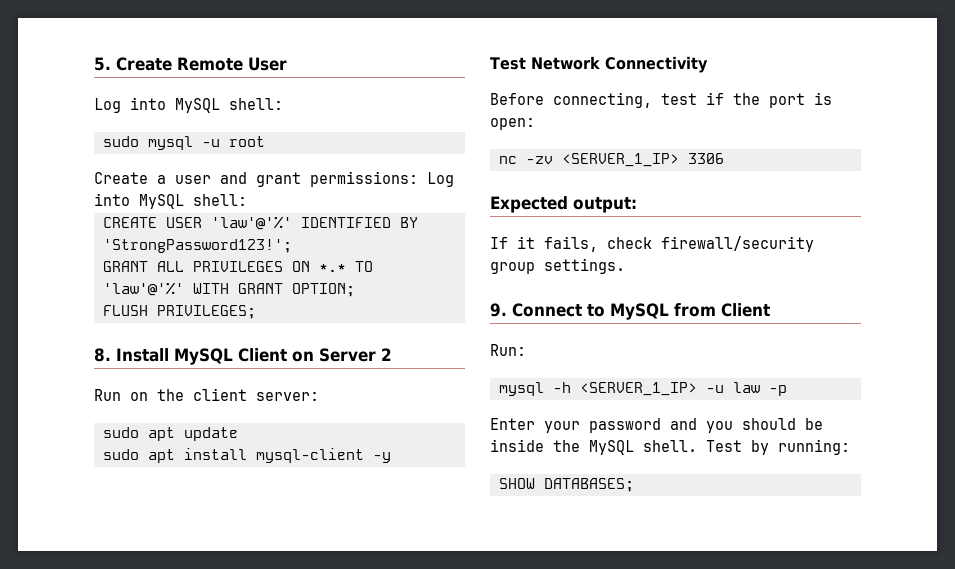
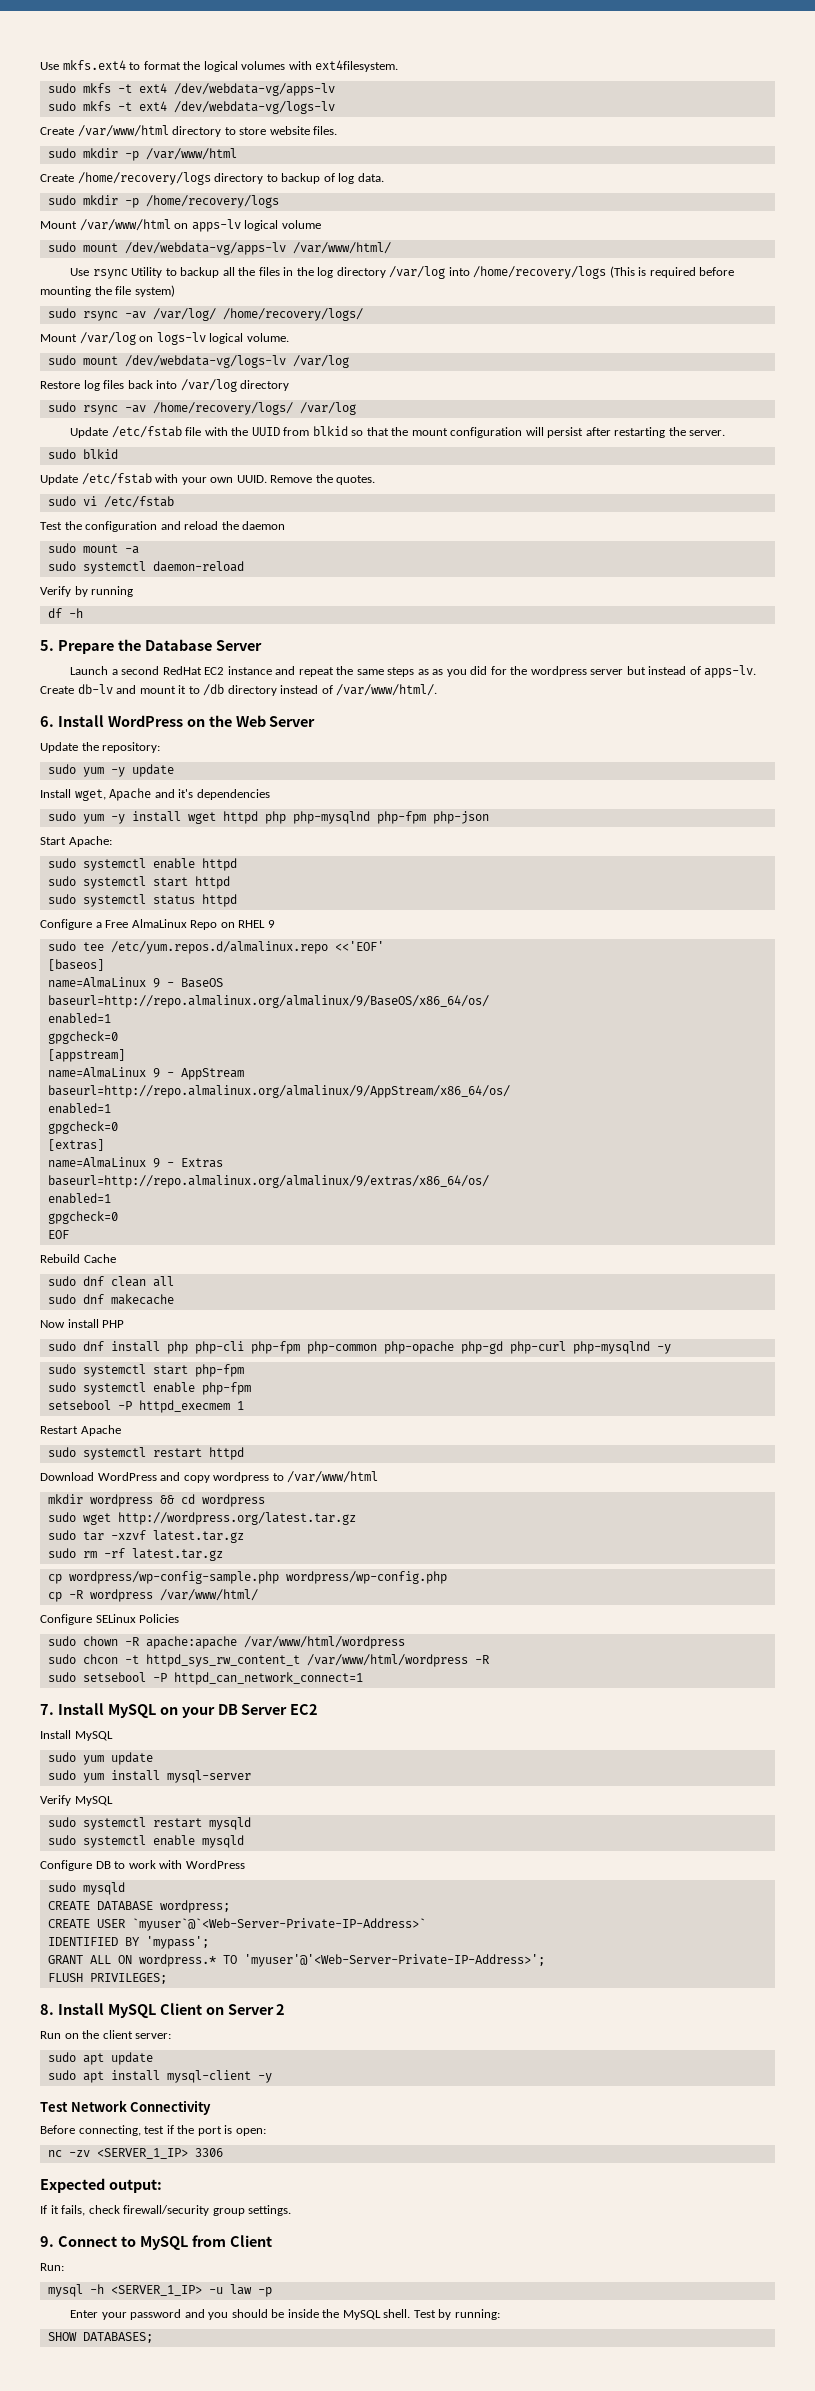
- 5. Create Remote User
- Log into MySQL shell:
- sudo mysql -u root
- Create a user and grant permissions: Log into MySQL shell:
+ Use mkfs.ext4 to format the logical volumes with ext4filesystem.
+ sudo mkfs -t ext4 /dev/webdata-vg/apps-lv
+ sudo mkfs -t ext4 /dev/webdata-vg/logs-lv
+ Create /var/www/html directory to store website files.
+ sudo mkdir -p /var/www/html
+ Create /home/recovery/logs directory to backup of log data.
+ sudo mkdir -p /home/recovery/logs
+ Mount /var/www/html on apps-lv logical volume
+ sudo mount /dev/webdata-vg/apps-lv /var/www/html/
+ Use rsync Utility to backup all the files in the log directory /var/log into /home/recovery/logs (This is required before mounting the file system)
+ sudo rsync -av /var/log/ /home/recovery/logs/
+ Mount /var/log on logs-lv logical volume.
+ sudo mount /dev/webdata-vg/logs-lv /var/log
+ Restore log files back into /var/log directory
+ sudo rsync -av /home/recovery/logs/ /var/log
+ Update /etc/fstab file with the UUID from blkid so that the mount configuration will persist after restarting the server.
+ sudo blkid
+ Update /etc/fstab with your own UUID. Remove the quotes.
+ sudo vi /etc/fstab
+ Test the configuration and reload the daemon
+ sudo mount -a
+ sudo systemctl daemon-reload
+ Verify by running
+ df -h
+ 5. Prepare the Database Server
+ Launch a second RedHat EC2 instance and repeat the same steps as as you did for the wordpress server but instead of apps-lv. Create db-lv and mount it to /db directory instead of /var/www/html/.
+ 6. Install WordPress on the Web Server
+ Update the repository:
+ sudo yum -y update
+ Install wget, Apache and it's dependencies
+ sudo yum -y install wget httpd php php-mysqlnd php-fpm php-json
+ Start Apache:
+ sudo systemctl enable httpd
+ sudo systemctl start httpd
+ sudo systemctl status httpd
+ Configure a Free AlmaLinux Repo on RHEL 9
+ sudo tee /etc/yum.repos.d/almalinux.repo <<'EOF'
+ [baseos]
+ name=AlmaLinux 9 - BaseOS
+ baseurl=http://repo.almalinux.org/almalinux/9/BaseOS/x86_64/os/
+ enabled=1
+ gpgcheck=0
+ [appstream]
+ name=AlmaLinux 9 - AppStream
+ baseurl=http://repo.almalinux.org/almalinux/9/AppStream/x86_64/os/
+ enabled=1
+ gpgcheck=0
+ [extras]
+ name=AlmaLinux 9 - Extras
+ baseurl=http://repo.almalinux.org/almalinux/9/extras/x86_64/os/
+ enabled=1
+ gpgcheck=0
+ EOF
+ Rebuild Cache
+ sudo dnf clean all
+ sudo dnf makecache
+ Now install PHP
+ sudo dnf install php php-cli php-fpm php-common php-opache php-gd php-curl php-mysqlnd -y
+ sudo systemctl start php-fpm
+ sudo systemctl enable php-fpm
+ setsebool -P httpd_execmem 1
+ Restart Apache
+ sudo systemctl restart httpd
+ Download WordPress and copy wordpress to /var/www/html
+ mkdir wordpress && cd wordpress
+ sudo wget http://wordpress.org/latest.tar.gz
+ sudo tar -xzvf latest.tar.gz
+ sudo rm -rf latest.tar.gz
+ cp wordpress/wp-config-sample.php wordpress/wp-config.php
+ cp -R wordpress /var/www/html/
+ Configure SELinux Policies
+ sudo chown -R apache:apache /var/www/html/wordpress
+ sudo chcon -t httpd_sys_rw_content_t /var/www/html/wordpress -R
+ sudo setsebool -P httpd_can_network_connect=1
+ 7. Install MySQL on your DB Server EC2
+ Install MySQL
+ sudo yum update
+ sudo yum install mysql-server
+ Verify MySQL
+ sudo systemctl restart mysqld
+ sudo systemctl enable mysqld
+ Configure DB to work with WordPress
+ sudo mysqld
+ CREATE DATABASE wordpress;
- CREATE USER 'law'@'%' IDENTIFIED BY 'StrongPassword123!';
+ CREATE USER `myuser`@`<Web-Server-Private-IP-Address>`
+ IDENTIFIED BY 'mypass';
- GRANT ALL PRIVILEGES ON *.* TO 'law'@'%' WITH GRANT OPTION;
+ GRANT ALL ON wordpress.* TO 'myuser'@'<Web-Server-Private-IP-Address>';

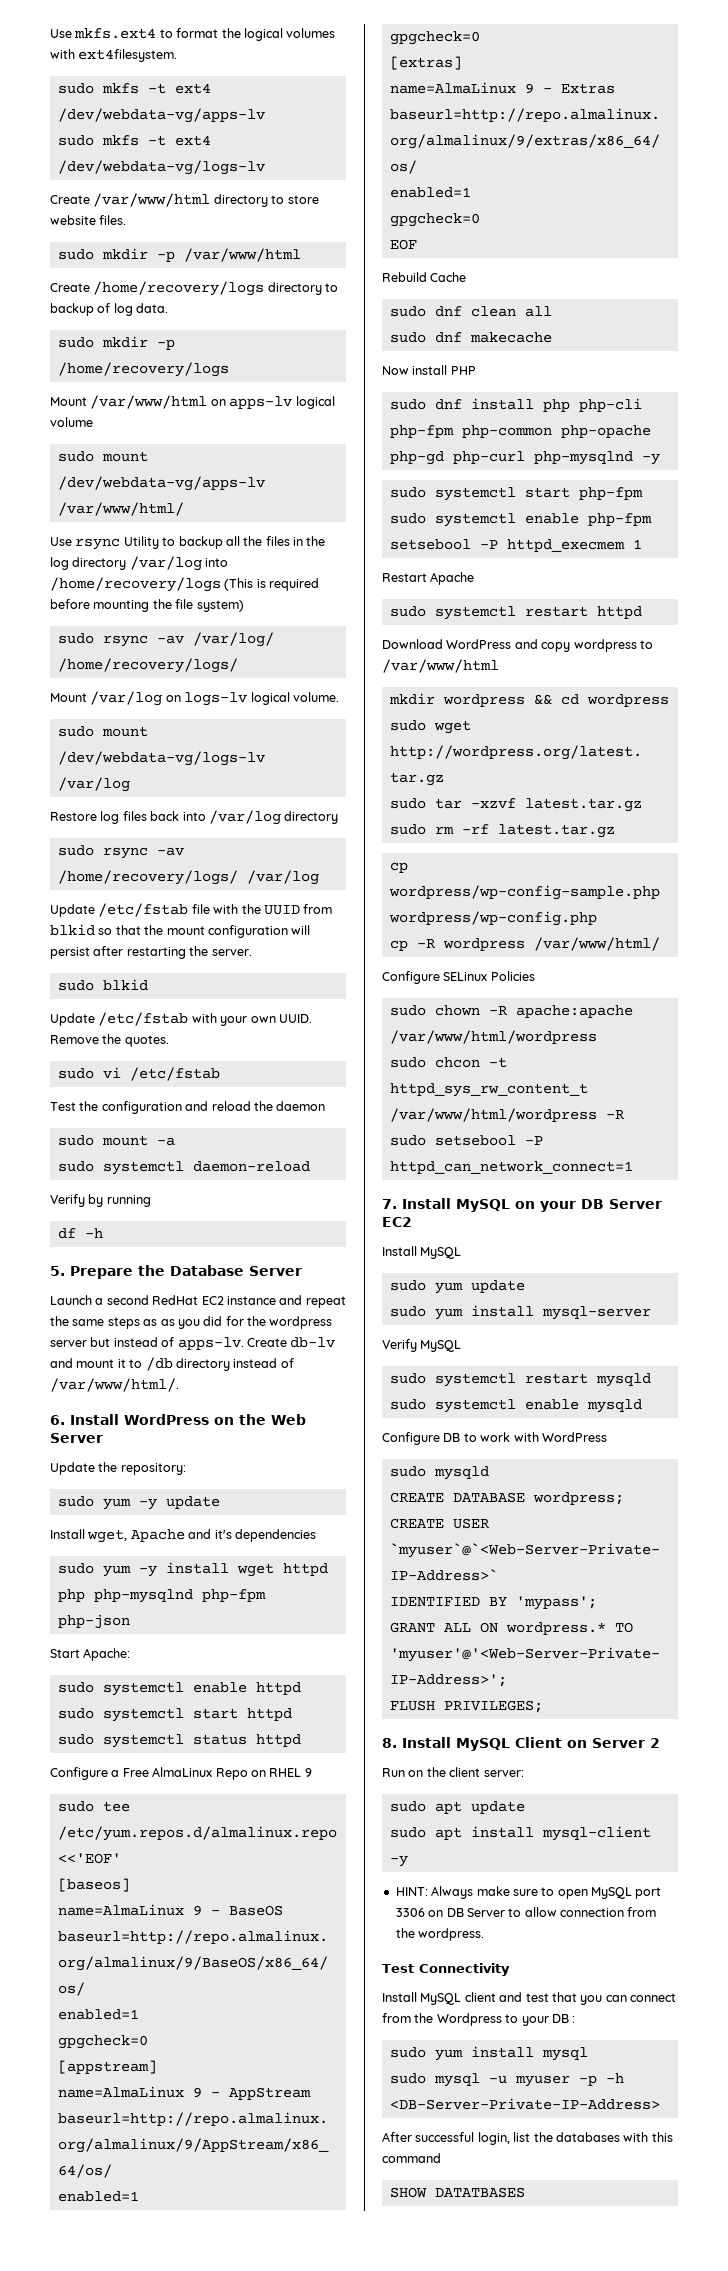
- Test Network Connectivity
+ HINT: Always make sure to open MySQL port 3306 on DB Server to allow connection from the wordpress.
+ Test Connectivity
- Before connecting, test if the port is open:
- nc -zv <SERVER_1_IP> 3306
- Expected output:
- If it fails, check firewall/security group settings.
- 9. Connect to MySQL from Client
- Run:
- mysql -h <SERVER_1_IP> -u law -p
- Enter your password and you should be inside the MySQL shell. Test by running:
+ Install MySQL client and test that you can connect from the Wordpress to your DB :
+ sudo yum install mysql
+ sudo mysql -u myuser -p -h <DB-Server-Private-IP-Address>
+ After successful login, list the databases with this command
- SHOW DATABASES;
+ SHOW DATATBASES

